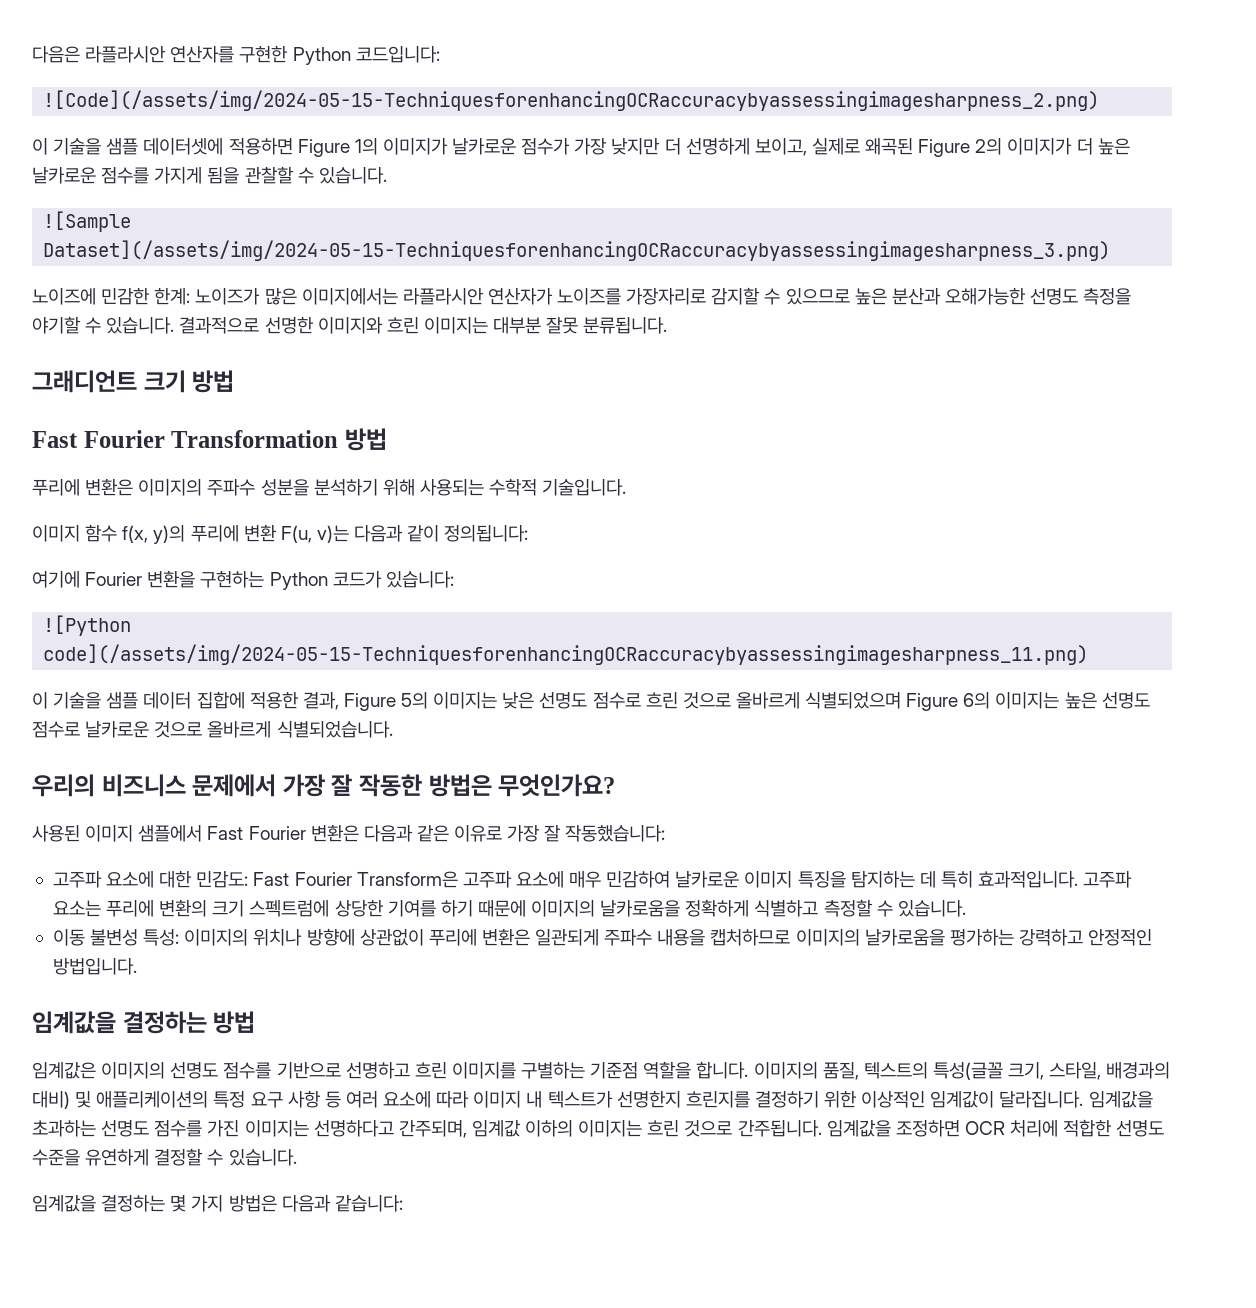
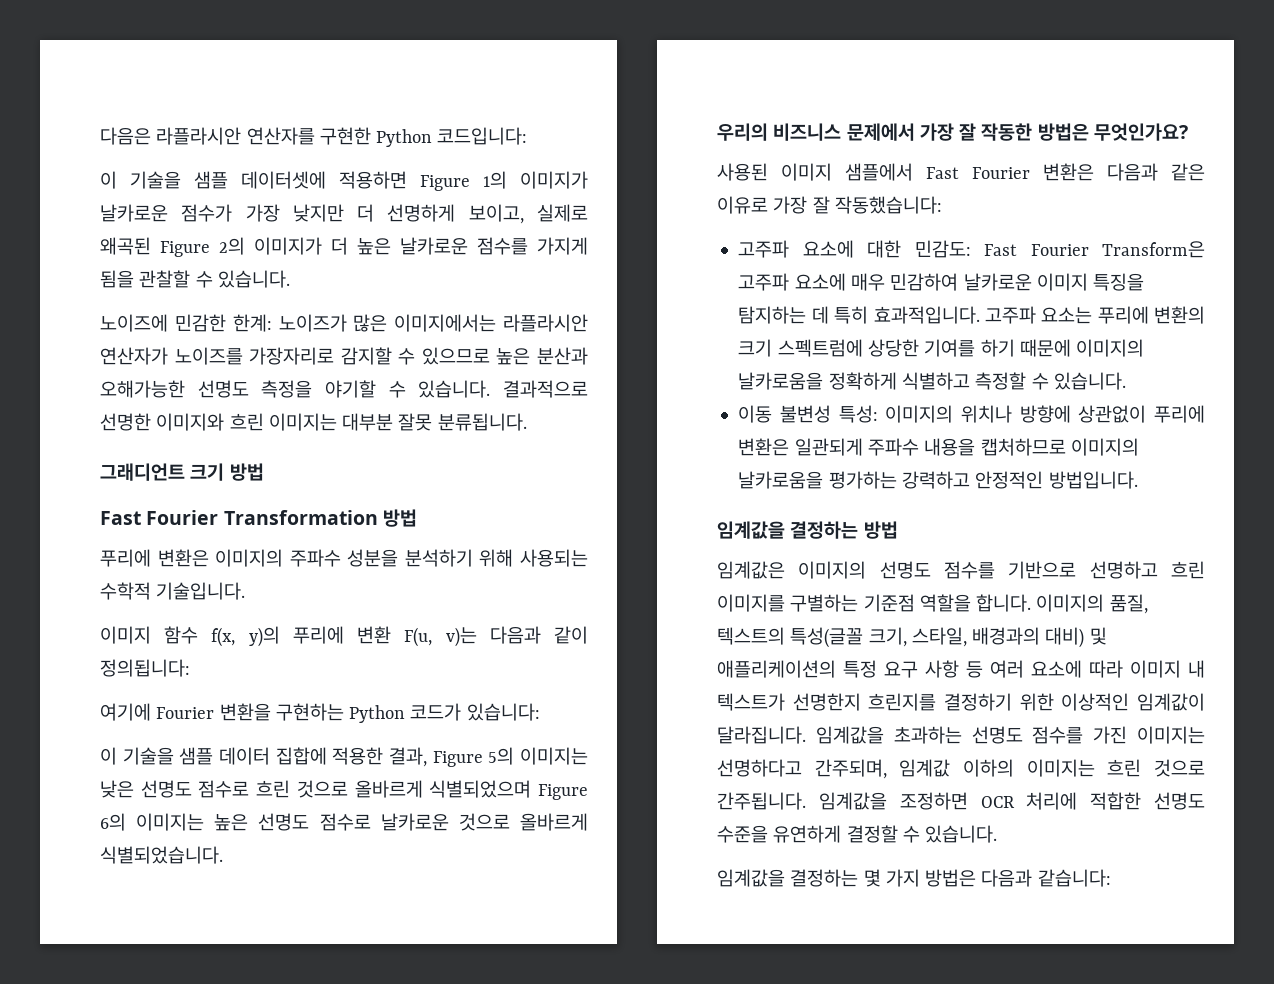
- ![Code](/assets/img/2024-05-15-TechniquesforenhancingOCRaccuracybyassessingimagesharpness_2.png)
- ![Sample Dataset](/assets/img/2024-05-15-TechniquesforenhancingOCRaccuracybyassessingimagesharpness_3.png)
- ![Python code](/assets/img/2024-05-15-TechniquesforenhancingOCRaccuracybyassessingimagesharpness_11.png)

